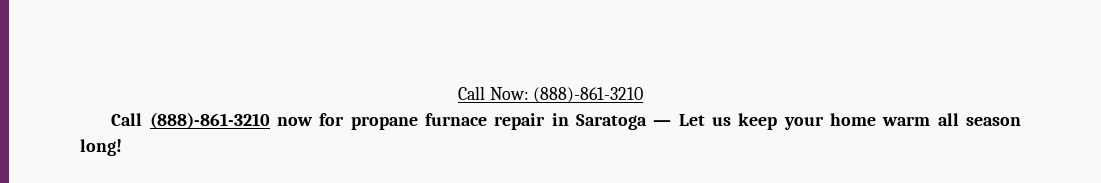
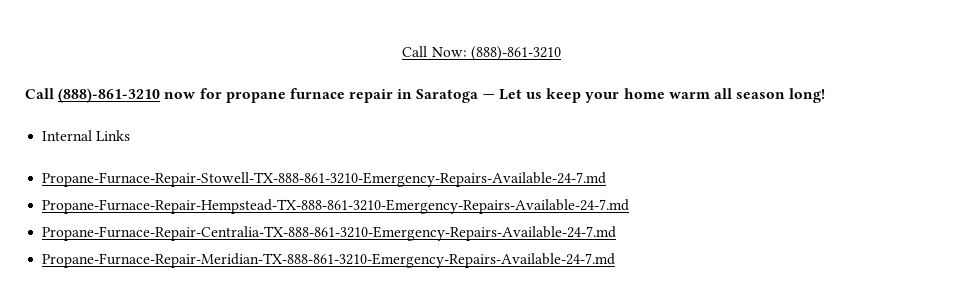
+ Internal Links
+ Propane-Furnace-Repair-Stowell-TX-888-861-3210-Emergency-Repairs-Available-24-7.md
+ Propane-Furnace-Repair-Hempstead-TX-888-861-3210-Emergency-Repairs-Available-24-7.md
+ Propane-Furnace-Repair-Centralia-TX-888-861-3210-Emergency-Repairs-Available-24-7.md
+ Propane-Furnace-Repair-Meridian-TX-888-861-3210-Emergency-Repairs-Available-24-7.md

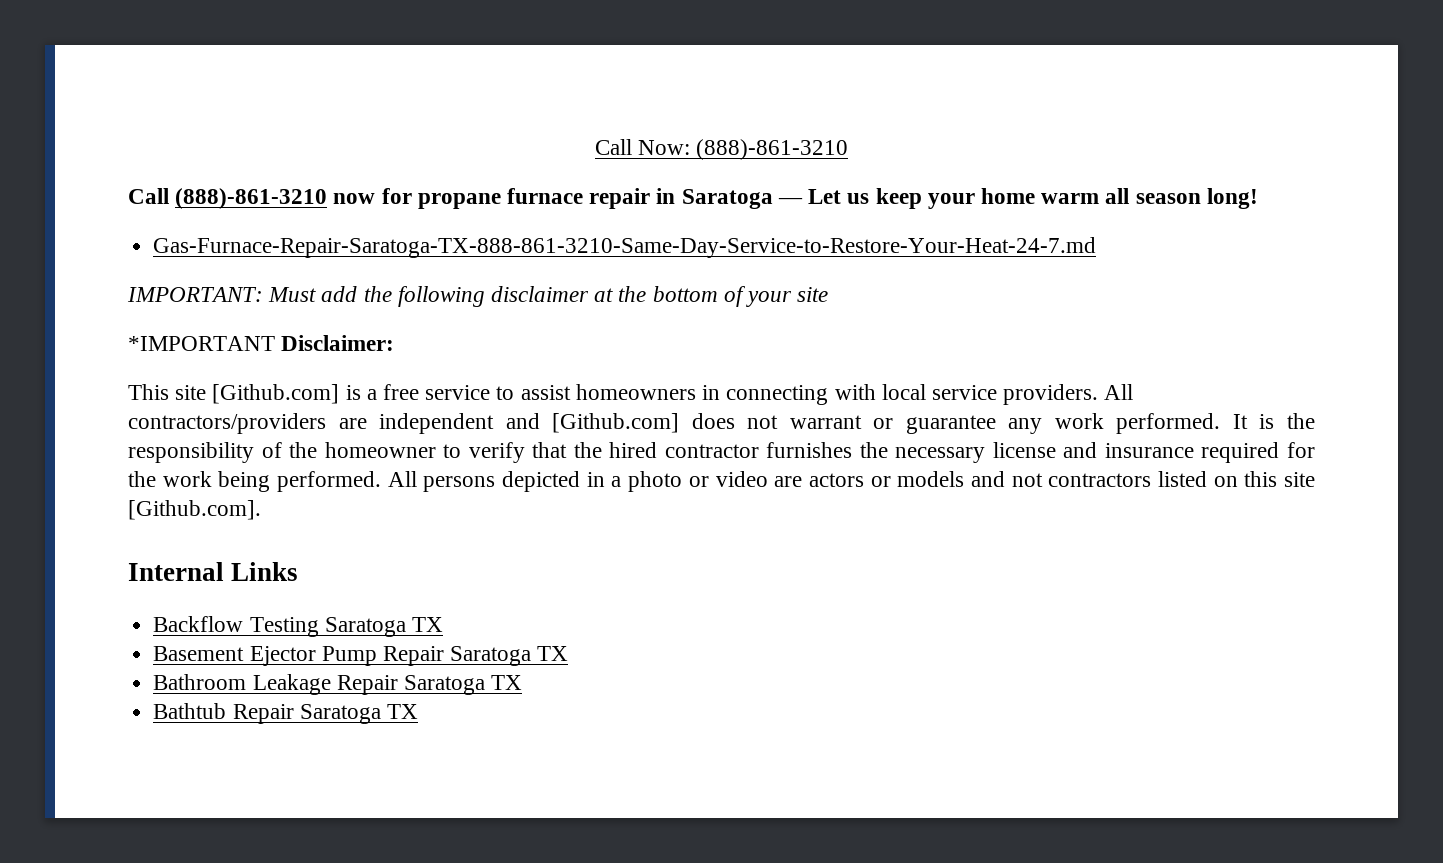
+ Gas-Furnace-Repair-Saratoga-TX-888-861-3210-Same-Day-Service-to-Restore-Your-Heat-24-7.md
+ IMPORTANT: Must add the following disclaimer at the bottom of your site
+ *IMPORTANT Disclaimer:
+ This site [Github.com] is a free service to assist homeowners in connecting with local service providers. All contractors/providers are independent and [Github.com] does not warrant or guarantee any work performed. It is the responsibility of the homeowner to verify that the hired contractor furnishes the necessary license and insurance required for the work being performed. All persons depicted in a photo or video are actors or models and not contractors listed on this site [Github.com].
  Internal Links
- Propane-Furnace-Repair-Stowell-TX-888-861-3210-Emergency-Repairs-Available-24-7.md
- Propane-Furnace-Repair-Hempstead-TX-888-861-3210-Emergency-Repairs-Available-24-7.md
- Propane-Furnace-Repair-Centralia-TX-888-861-3210-Emergency-Repairs-Available-24-7.md
- Propane-Furnace-Repair-Meridian-TX-888-861-3210-Emergency-Repairs-Available-24-7.md
+ Backflow Testing Saratoga TX
+ Basement Ejector Pump Repair Saratoga TX
+ Bathroom Leakage Repair Saratoga TX
+ Bathtub Repair Saratoga TX

